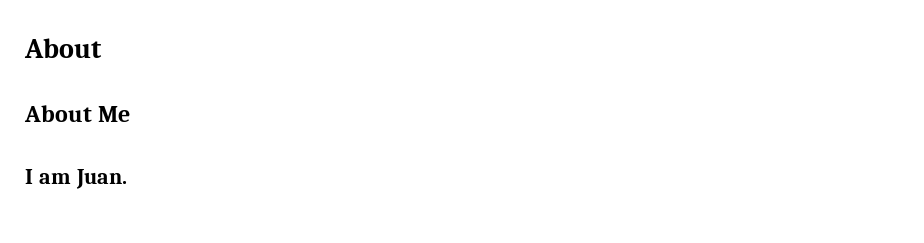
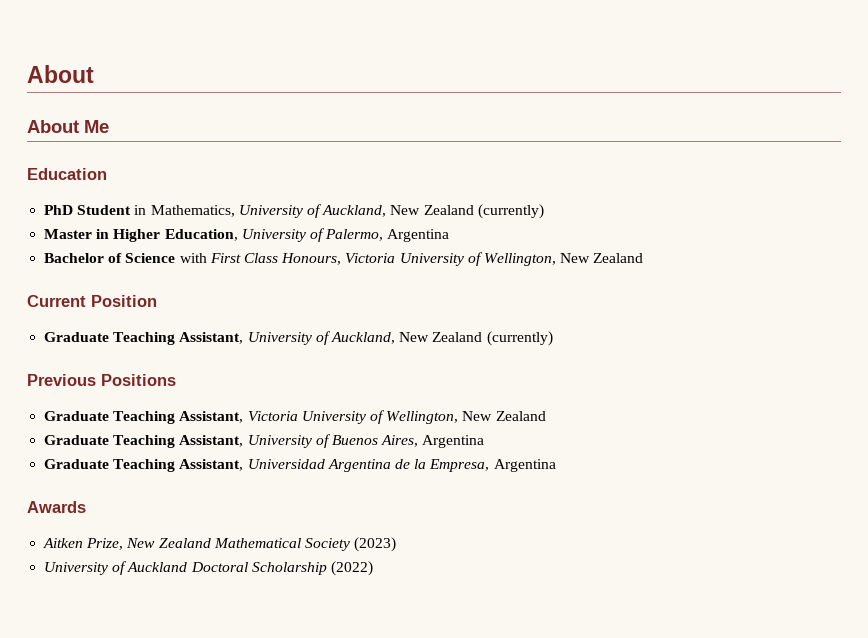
- I am Juan.
+ Education
+ PhD Student in Mathematics, University of Auckland, New Zealand (currently)
+ Master in Higher Education, University of Palermo, Argentina
+ Bachelor of Science with First Class Honours, Victoria University of Wellington, New Zealand
+ Current Position
+ Graduate Teaching Assistant, University of Auckland, New Zealand (currently)
+ Previous Positions
+ Graduate Teaching Assistant, Victoria University of Wellington, New Zealand
+ Graduate Teaching Assistant, University of Buenos Aires, Argentina
+ Graduate Teaching Assistant, Universidad Argentina de la Empresa, Argentina
+ Awards
+ Aitken Prize, New Zealand Mathematical Society (2023)
+ University of Auckland Doctoral Scholarship (2022)

